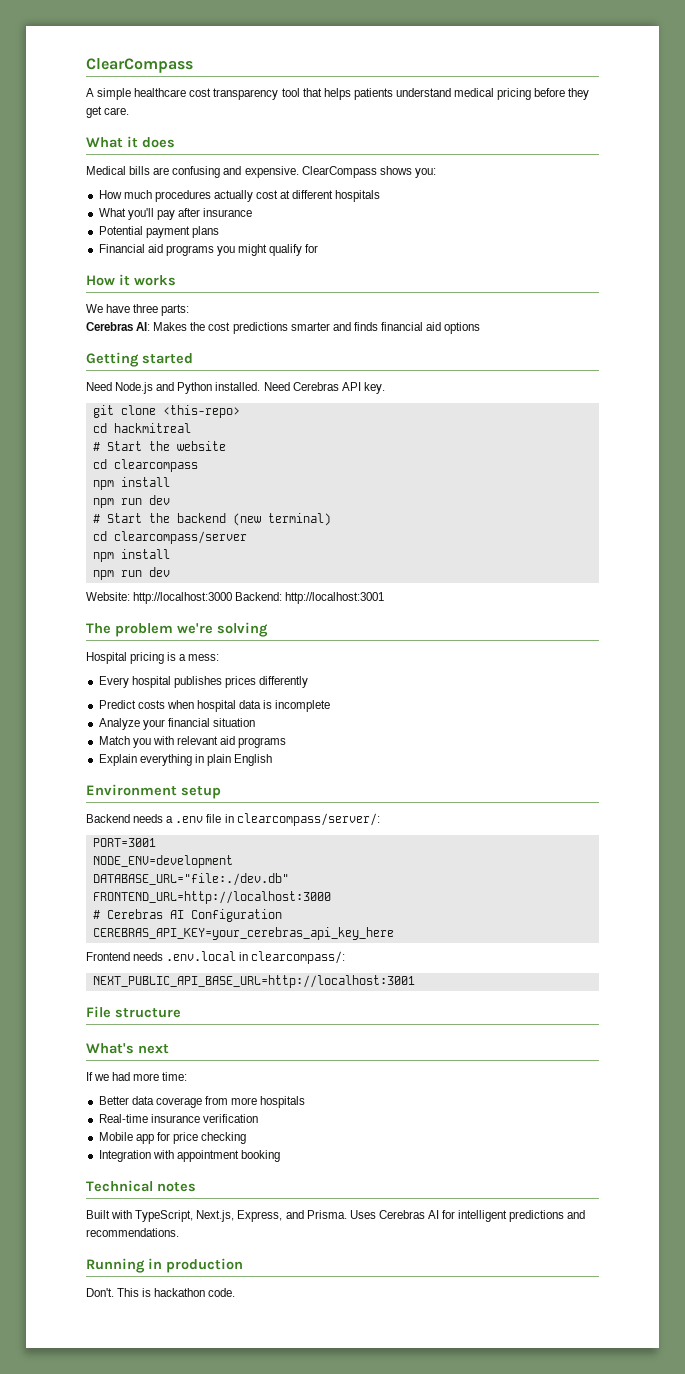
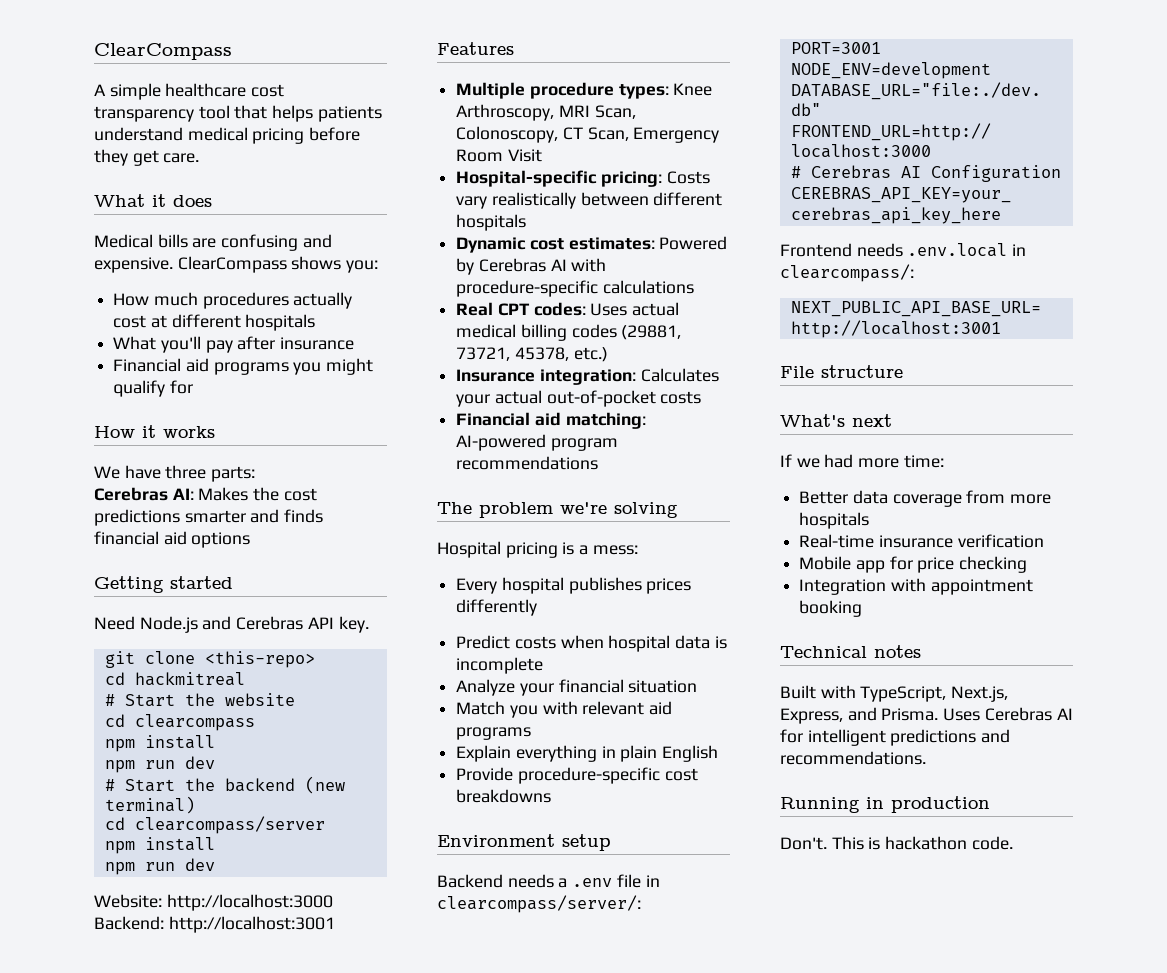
- Potential payment plans
- Need Node.js and Python installed. Need Cerebras API key.
+ Need Node.js and Cerebras API key.
+ Features
+ Multiple procedure types: Knee Arthroscopy, MRI Scan, Colonoscopy, CT Scan, Emergency Room Visit
+ Hospital-specific pricing: Costs vary realistically between different hospitals
+ Dynamic cost estimates: Powered by Cerebras AI with procedure-specific calculations
+ Real CPT codes: Uses actual medical billing codes (29881, 73721, 45378, etc.)
+ Insurance integration: Calculates your actual out-of-pocket costs
+ Financial aid matching: AI-powered program recommendations
+ Provide procedure-specific cost breakdowns

